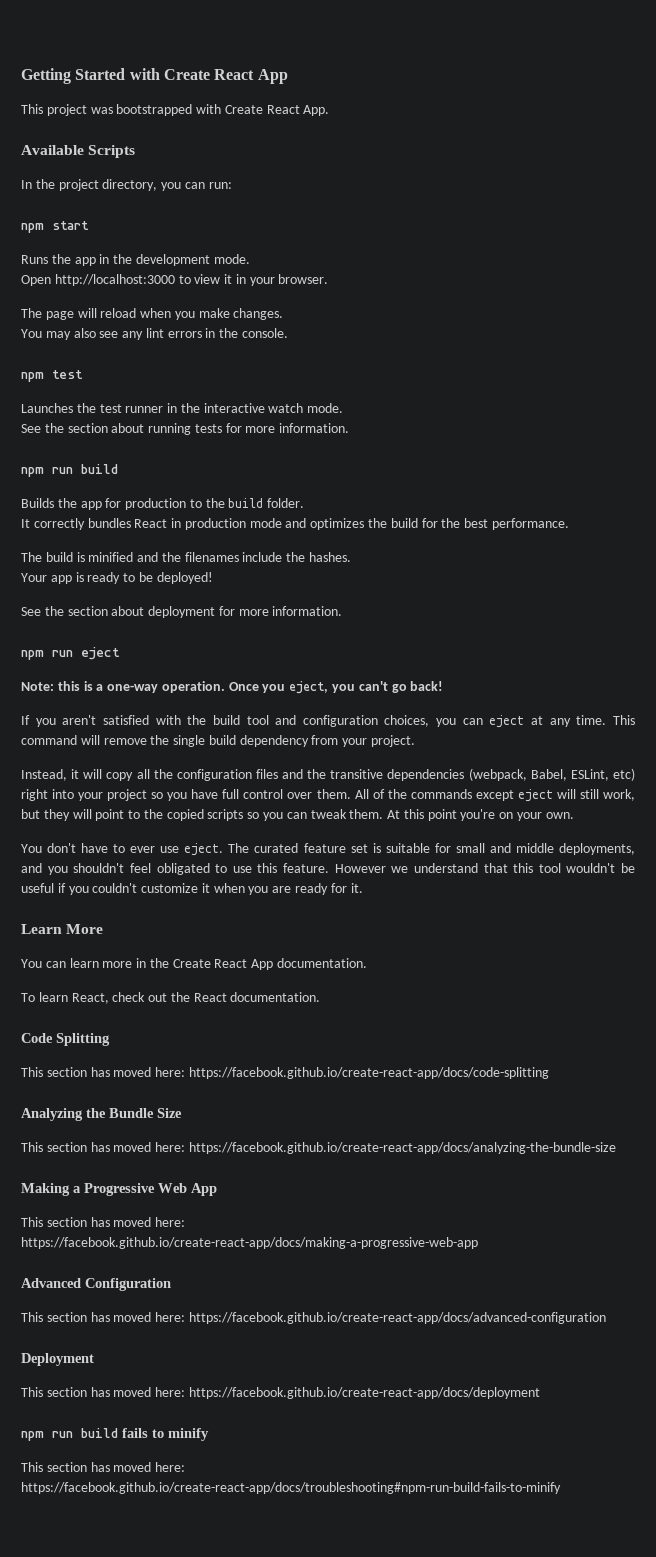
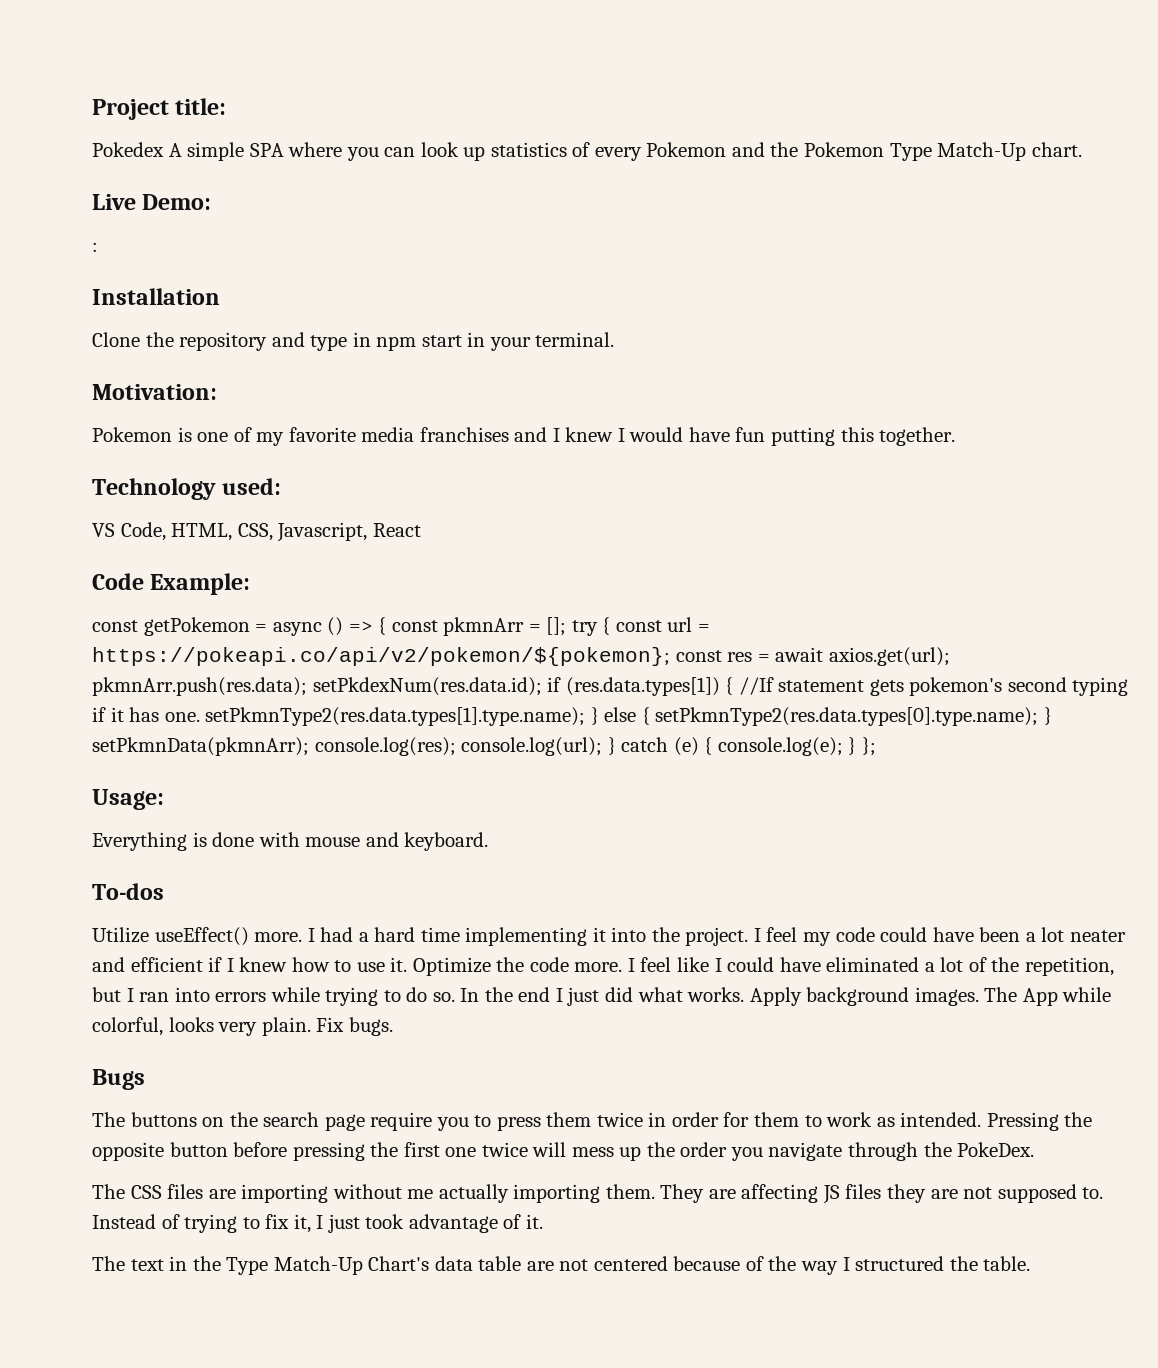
- Getting Started with Create React App
- This project was bootstrapped with Create React App.
- Available Scripts
- In the project directory, you can run:
- npm start
- Runs the app in the development mode.
- Open http://localhost:3000 to view it in your browser.
- The page will reload when you make changes.
- You may also see any lint errors in the console.
- npm test
- Launches the test runner in the interactive watch mode.
- See the section about running tests for more information.
- npm run build
- Builds the app for production to the build folder.
- It correctly bundles React in production mode and optimizes the build for the best performance.
- The build is minified and the filenames include the hashes.
- Your app is ready to be deployed!
- See the section about deployment for more information.
- npm run eject
- Note: this is a one-way operation. Once you eject, you can't go back!
- If you aren't satisfied with the build tool and configuration choices, you can eject at any time. This command will remove the single build dependency from your project.
- Instead, it will copy all the configuration files and the transitive dependencies (webpack, Babel, ESLint, etc) right into your project so you have full control over them. All of the commands except eject will still work, but they will point to the copied scripts so you can tweak them. At this point you're on your own.
- You don't have to ever use eject. The curated feature set is suitable for small and middle deployments, and you shouldn't feel obligated to use this feature. However we understand that this tool wouldn't be useful if you couldn't customize it when you are ready for it.
- Learn More
- You can learn more in the Create React App documentation.
- To learn React, check out the React documentation.
- Code Splitting
- This section has moved here: https://facebook.github.io/create-react-app/docs/code-splitting
- Analyzing the Bundle Size
- This section has moved here: https://facebook.github.io/create-react-app/docs/analyzing-the-bundle-size
- Making a Progressive Web App
- This section has moved here: https://facebook.github.io/create-react-app/docs/making-a-progressive-web-app
- Advanced Configuration
- This section has moved here: https://facebook.github.io/create-react-app/docs/advanced-configuration
- Deployment
- This section has moved here: https://facebook.github.io/create-react-app/docs/deployment
- npm run build fails to minify
- This section has moved here: https://facebook.github.io/create-react-app/docs/troubleshooting#npm-run-build-fails-to-minify
+ Project title:
+ Pokedex A simple SPA where you can look up statistics of every Pokemon and the Pokemon Type Match-Up chart.
+ Live Demo:
+ :
+ Installation
+ Clone the repository and type in npm start in your terminal.
+ Motivation:
+ Pokemon is one of my favorite media franchises and I knew I would have fun putting this together.
+ Technology used:
+ VS Code, HTML, CSS, Javascript, React
+ Code Example:
+ const getPokemon = async () => { const pkmnArr = []; try { const url = https://pokeapi.co/api/v2/pokemon/${pokemon}; const res = await axios.get(url); pkmnArr.push(res.data); setPkdexNum(res.data.id); if (res.data.types[1]) { //If statement gets pokemon's second typing if it has one. setPkmnType2(res.data.types[1].type.name); } else { setPkmnType2(res.data.types[0].type.name); } setPkmnData(pkmnArr); console.log(res); console.log(url); } catch (e) { console.log(e); } };
+ Usage:
+ Everything is done with mouse and keyboard.
+ To-dos
+ Utilize useEffect() more. I had a hard time implementing it into the project. I feel my code could have been a lot neater and efficient if I knew how to use it. Optimize the code more. I feel like I could have eliminated a lot of the repetition, but I ran into errors while trying to do so. In the end I just did what works. Apply background images. The App while colorful, looks very plain. Fix bugs.
+ Bugs
+ The buttons on the search page require you to press them twice in order for them to work as intended. Pressing the opposite button before pressing the first one twice will mess up the order you navigate through the PokeDex.
+ The CSS files are importing without me actually importing them. They are affecting JS files they are not supposed to. Instead of trying to fix it, I just took advantage of it.
+ The text in the Type Match-Up Chart's data table are not centered because of the way I structured the table.

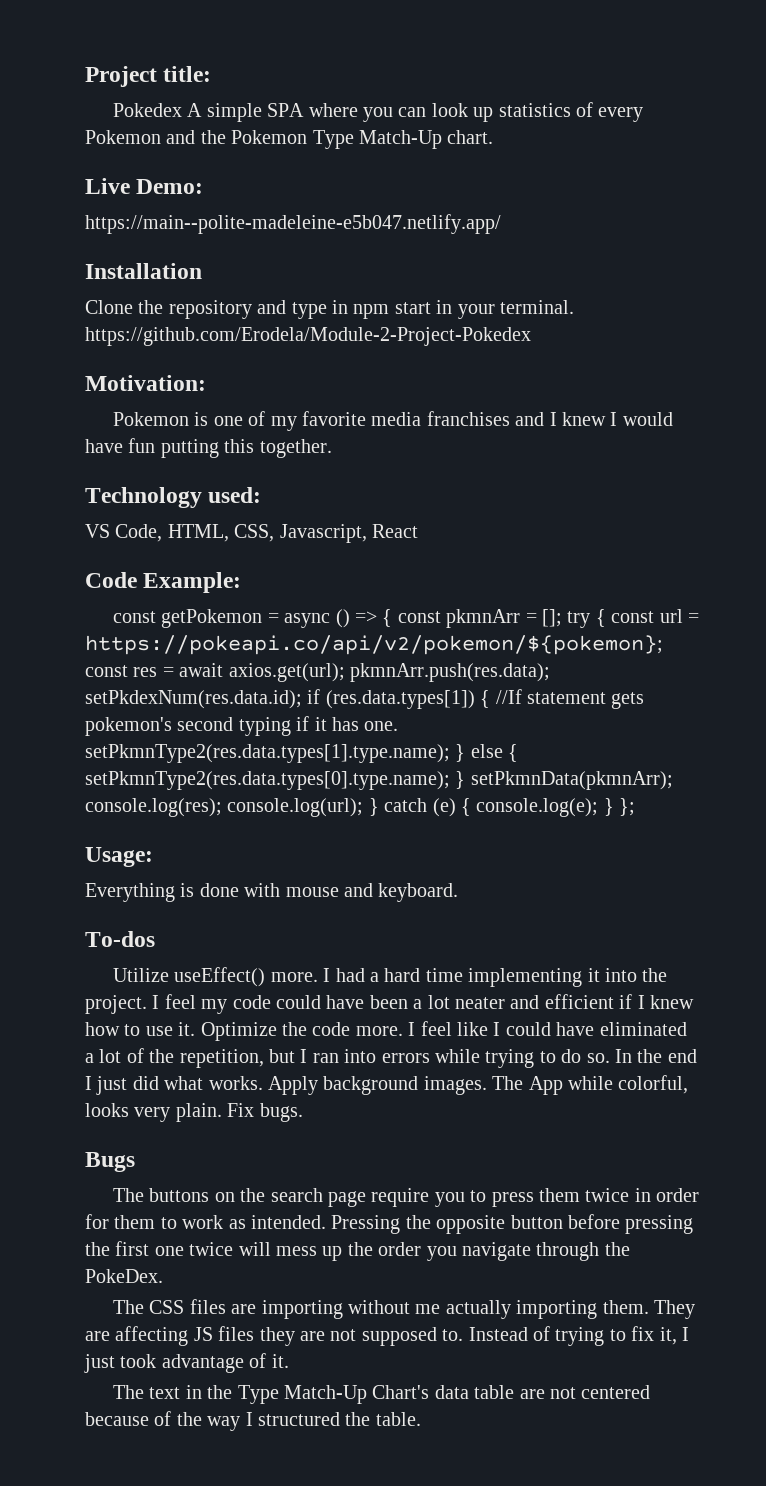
- :
+ https://main--polite-madeleine-e5b047.netlify.app/
- Clone the repository and type in npm start in your terminal.
+ Clone the repository and type in npm start in your terminal. https://github.com/Erodela/Module-2-Project-Pokedex

